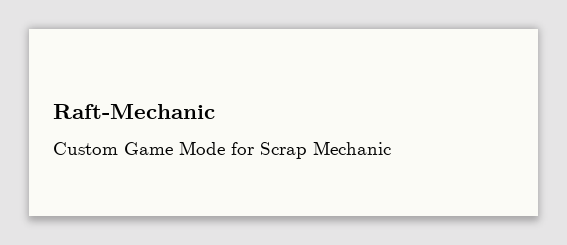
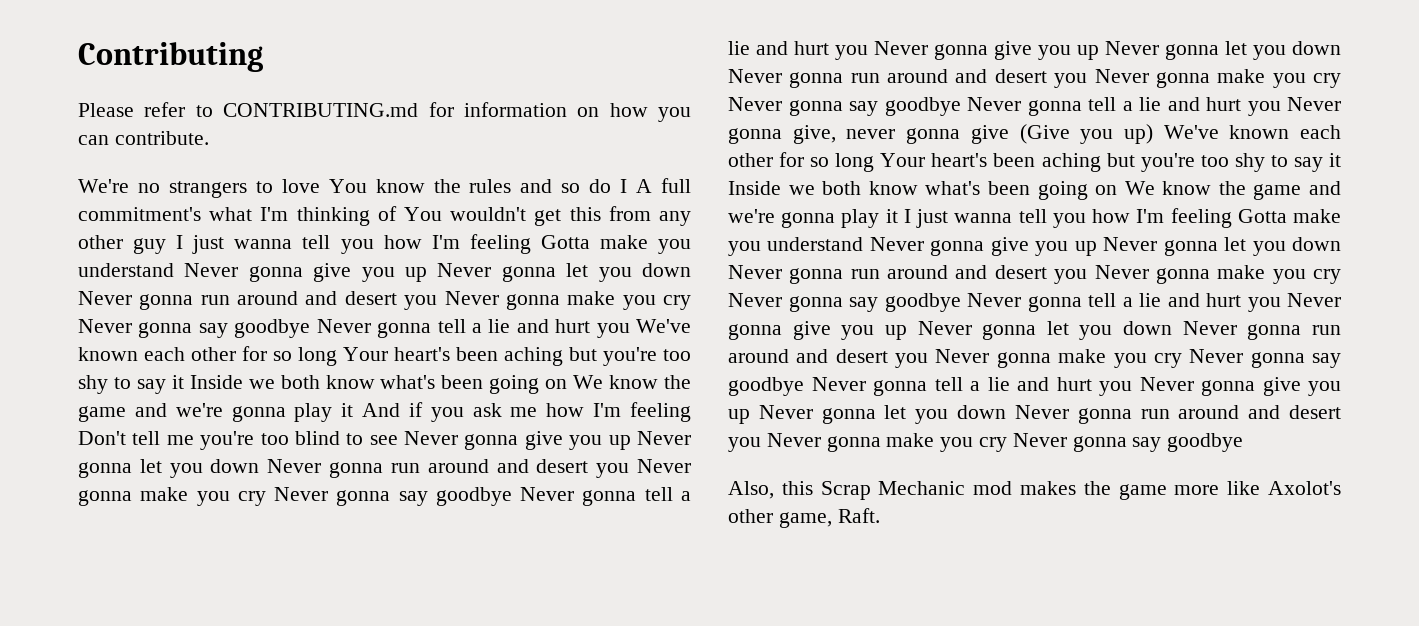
- Raft-Mechanic
- Custom Game Mode for Scrap Mechanic
+ Contributing
+ Please refer to CONTRIBUTING.md for information on how you can contribute.
+ We're no strangers to love You know the rules and so do I A full commitment's what I'm thinking of You wouldn't get this from any other guy I just wanna tell you how I'm feeling Gotta make you understand Never gonna give you up Never gonna let you down Never gonna run around and desert you Never gonna make you cry Never gonna say goodbye Never gonna tell a lie and hurt you We've known each other for so long Your heart's been aching but you're too shy to say it Inside we both know what's been going on We know the game and we're gonna play it And if you ask me how I'm feeling Don't tell me you're too blind to see Never gonna give you up Never gonna let you down Never gonna run around and desert you Never gonna make you cry Never gonna say goodbye Never gonna tell a lie and hurt you Never gonna give you up Never gonna let you down Never gonna run around and desert you Never gonna make you cry Never gonna say goodbye Never gonna tell a lie and hurt you Never gonna give, never gonna give (Give you up) We've known each other for so long Your heart's been aching but you're too shy to say it Inside we both know what's been going on We know the game and we're gonna play it I just wanna tell you how I'm feeling Gotta make you understand Never gonna give you up Never gonna let you down Never gonna run around and desert you Never gonna make you cry Never gonna say goodbye Never gonna tell a lie and hurt you Never gonna give you up Never gonna let you down Never gonna run around and desert you Never gonna make you cry Never gonna say goodbye Never gonna tell a lie and hurt you Never gonna give you up Never gonna let you down Never gonna run around and desert you Never gonna make you cry Never gonna say goodbye
+ Also, this Scrap Mechanic mod makes the game more like Axolot's other game, Raft.

